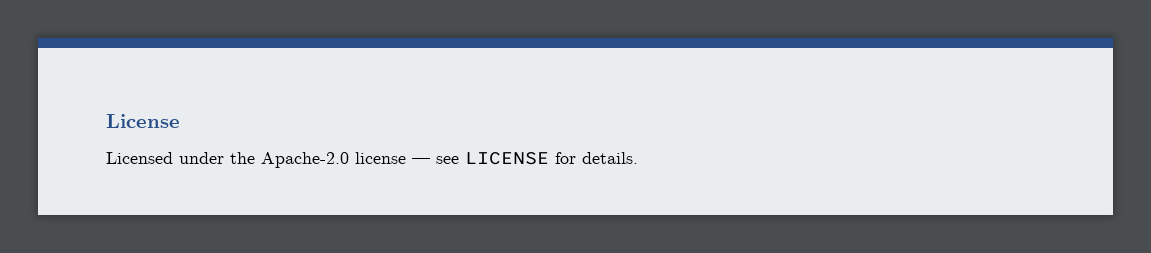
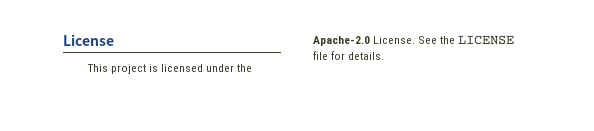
- Licensed under the Apache-2.0 license — see LICENSE for details.
+ This project is licensed under the Apache-2.0 License. See the LICENSE file for details.

